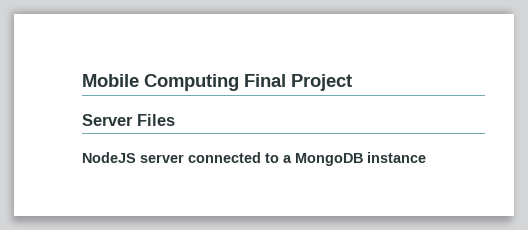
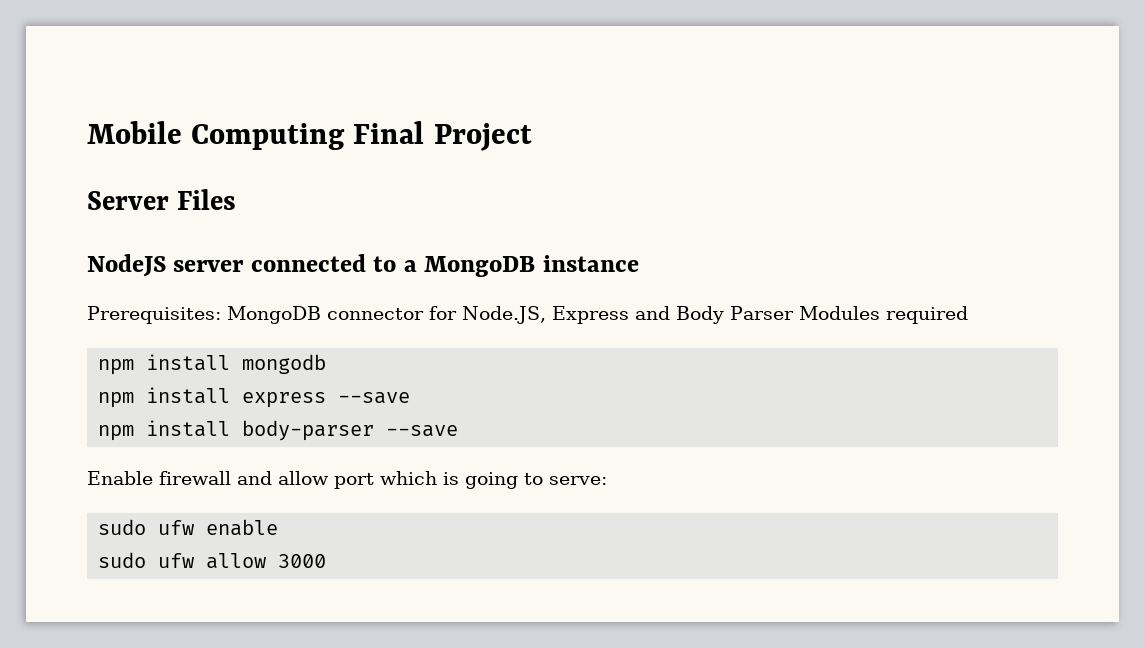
+ Prerequisites: MongoDB connector for Node.JS, Express and Body Parser Modules required
+ npm install mongodb
+ npm install express --save
+ npm install body-parser --save
+ Enable firewall and allow port which is going to serve:
+ sudo ufw enable
+ sudo ufw allow 3000

